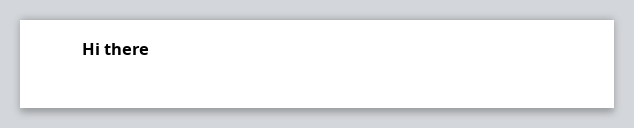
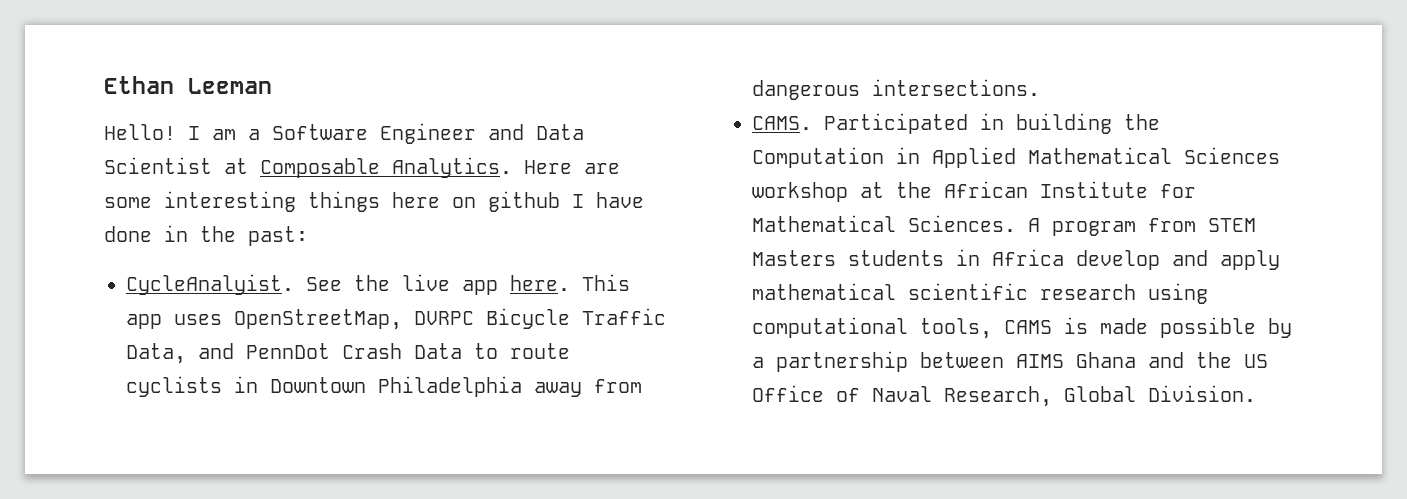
- Hi there
+ Ethan Leeman
+ Hello! I am a Software Engineer and Data Scientist at Composable Analytics. Here are some interesting things here on github I have done in the past:
+ CycleAnalyist. See the live app here. This app uses OpenStreetMap, DVRPC Bicycle Traffic Data, and PennDot Crash Data to route cyclists in Downtown Philadelphia away from dangerous intersections.
+ CAMS. Participated in building the Computation in Applied Mathematical Sciences workshop at the African Institute for Mathematical Sciences. A program from STEM Masters students in Africa develop and apply mathematical scientific research using computational tools, CAMS is made possible by a partnership between AIMS Ghana and the US Office of Naval Research, Global Division.

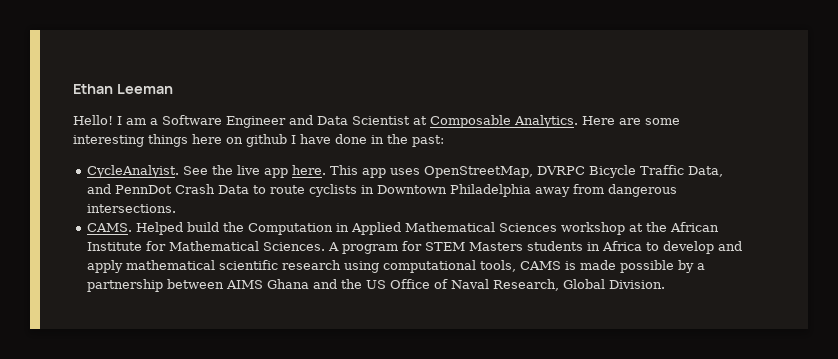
- Participated in building the Computation in Applied Mathematical Sciences workshop at the African Institute for Mathematical Sciences.
+ Helped build the Computation in Applied Mathematical Sciences workshop at the African Institute for Mathematical Sciences.
- A program from STEM Masters students in Africa develop and apply mathematical scientific research using computational tools, CAMS is made possible by a partnership between AIMS Ghana and the US Office of Naval Research, Global Division.
+ A program for STEM Masters students in Africa to develop and apply mathematical scientific research using computational tools, CAMS is made possible by a partnership between AIMS Ghana and the US Office of Naval Research, Global Division.

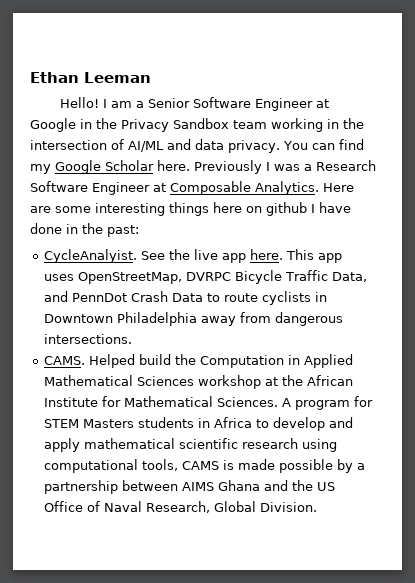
- I am a Software Engineer and Data Scientist at Composable Analytics.
+ I am a Senior Software Engineer at Google in the Privacy Sandbox team working in the intersection of AI/ML and data privacy. You can find my Google Scholar here. Previously I was a Research Software Engineer at Composable Analytics.

